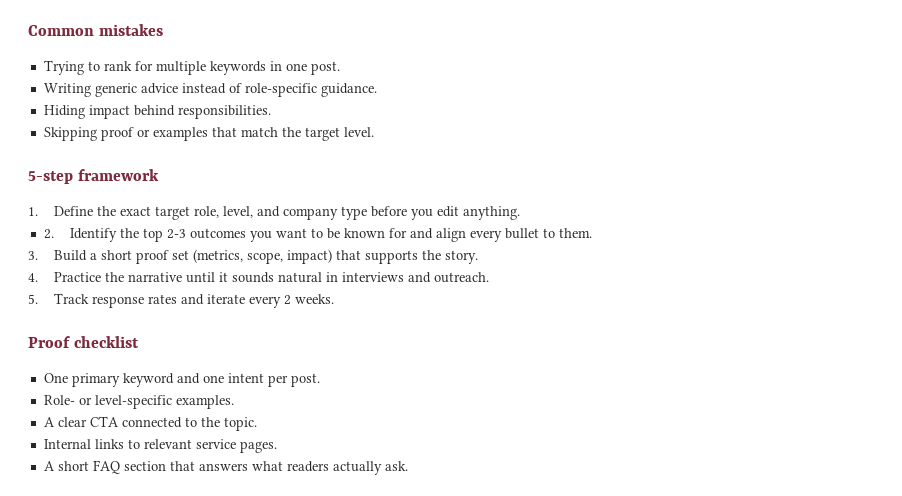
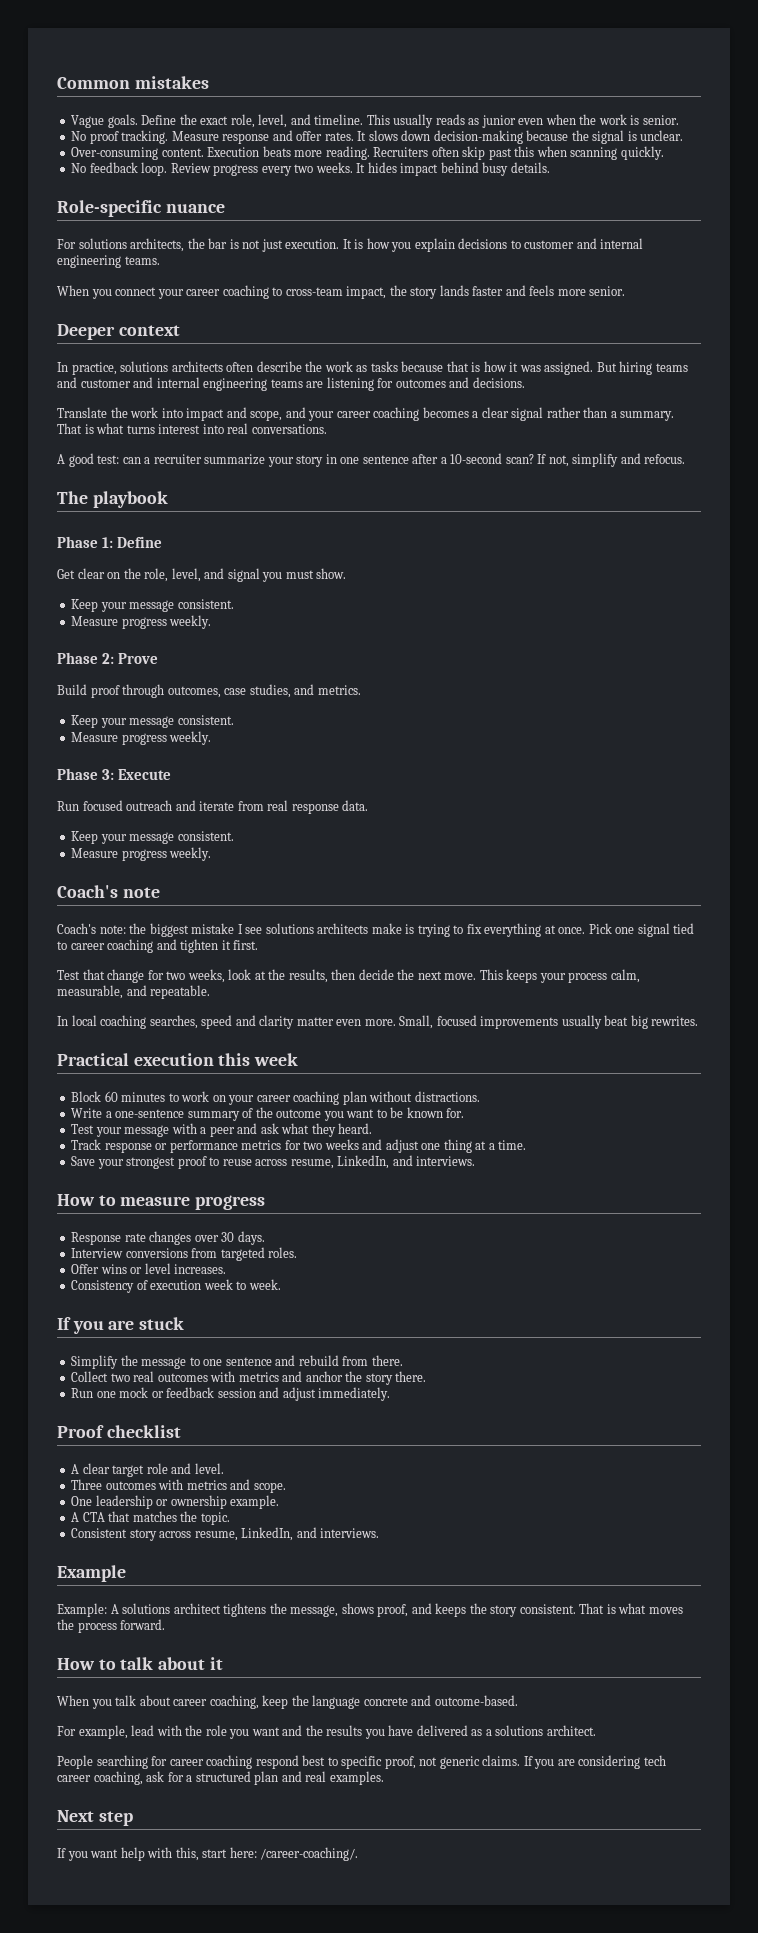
- Trying to rank for multiple keywords in one post.
- Writing generic advice instead of role-specific guidance.
- Hiding impact behind responsibilities.
- Skipping proof or examples that match the target level.
- 5-step framework
- 1. Define the exact target role, level, and company type before you edit anything.
- 2. Identify the top 2-3 outcomes you want to be known for and align every bullet to them.
- 3. Build a short proof set (metrics, scope, impact) that supports the story.
- 4. Practice the narrative until it sounds natural in interviews and outreach.
- 5. Track response rates and iterate every 2 weeks.
+ Vague goals. Define the exact role, level, and timeline. This usually reads as junior even when the work is senior.
+ No proof tracking. Measure response and offer rates. It slows down decision-making because the signal is unclear.
+ Over-consuming content. Execution beats more reading. Recruiters often skip past this when scanning quickly.
+ No feedback loop. Review progress every two weeks. It hides impact behind busy details.
+ Role-specific nuance
+ For solutions architects, the bar is not just execution. It is how you explain decisions to customer and internal engineering teams.
+ When you connect your career coaching to cross-team impact, the story lands faster and feels more senior.
+ Deeper context
+ In practice, solutions architects often describe the work as tasks because that is how it was assigned. But hiring teams and customer and internal engineering teams are listening for outcomes and decisions.
+ Translate the work into impact and scope, and your career coaching becomes a clear signal rather than a summary. That is what turns interest into real conversations.
+ A good test: can a recruiter summarize your story in one sentence after a 10-second scan? If not, simplify and refocus.
+ The playbook
+ Phase 1: Define
+ Get clear on the role, level, and signal you must show.
+ Keep your message consistent.
+ Measure progress weekly.
+ Phase 2: Prove
+ Build proof through outcomes, case studies, and metrics.
+ Keep your message consistent.
+ Measure progress weekly.
+ Phase 3: Execute
+ Run focused outreach and iterate from real response data.
+ Keep your message consistent.
+ Measure progress weekly.
+ Coach's note
+ Coach's note: the biggest mistake I see solutions architects make is trying to fix everything at once. Pick one signal tied to career coaching and tighten it first.
+ Test that change for two weeks, look at the results, then decide the next move. This keeps your process calm, measurable, and repeatable.
+ In local coaching searches, speed and clarity matter even more. Small, focused improvements usually beat big rewrites.
+ Practical execution this week
+ Block 60 minutes to work on your career coaching plan without distractions.
+ Write a one-sentence summary of the outcome you want to be known for.
+ Test your message with a peer and ask what they heard.
+ Track response or performance metrics for two weeks and adjust one thing at a time.
+ Save your strongest proof to reuse across resume, LinkedIn, and interviews.
+ How to measure progress
+ Response rate changes over 30 days.
+ Interview conversions from targeted roles.
+ Offer wins or level increases.
+ Consistency of execution week to week.
+ If you are stuck
+ Simplify the message to one sentence and rebuild from there.
+ Collect two real outcomes with metrics and anchor the story there.
+ Run one mock or feedback session and adjust immediately.
  Proof checklist
- One primary keyword and one intent per post.
- Role- or level-specific examples.
- A clear CTA connected to the topic.
- Internal links to relevant service pages.
- A short FAQ section that answers what readers actually ask.
+ A clear target role and level.
+ Three outcomes with metrics and scope.
+ One leadership or ownership example.
+ A CTA that matches the topic.
+ Consistent story across resume, LinkedIn, and interviews.
+ Example
+ Example: A solutions architect tightens the message, shows proof, and keeps the story consistent. That is what moves the process forward.
+ How to talk about it
+ When you talk about career coaching, keep the language concrete and outcome-based.
+ For example, lead with the role you want and the results you have delivered as a solutions architect.
+ People searching for career coaching respond best to specific proof, not generic claims. If you are considering tech career coaching, ask for a structured plan and real examples.
+ Next step
+ If you want help with this, start here: /career-coaching/.

